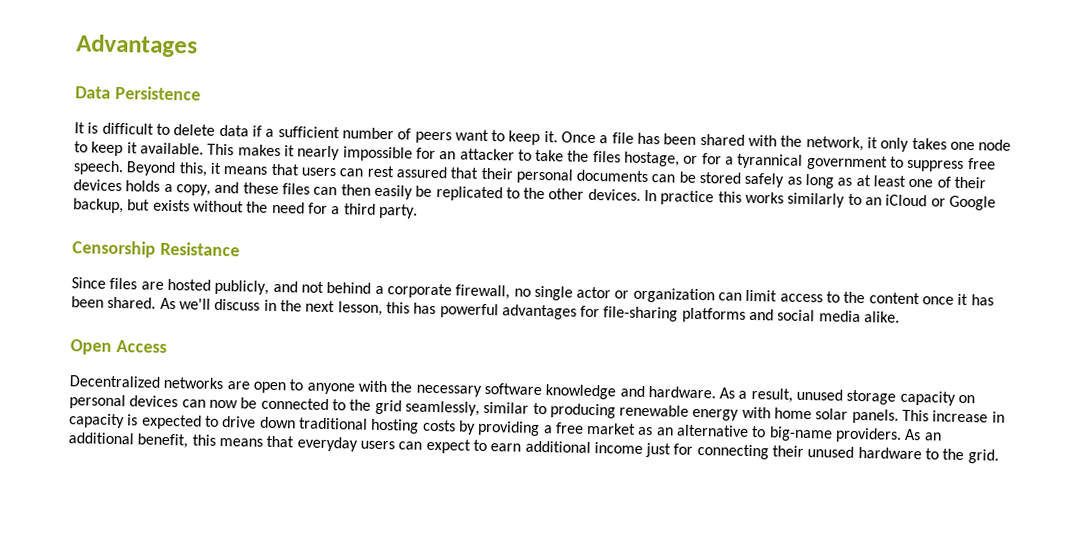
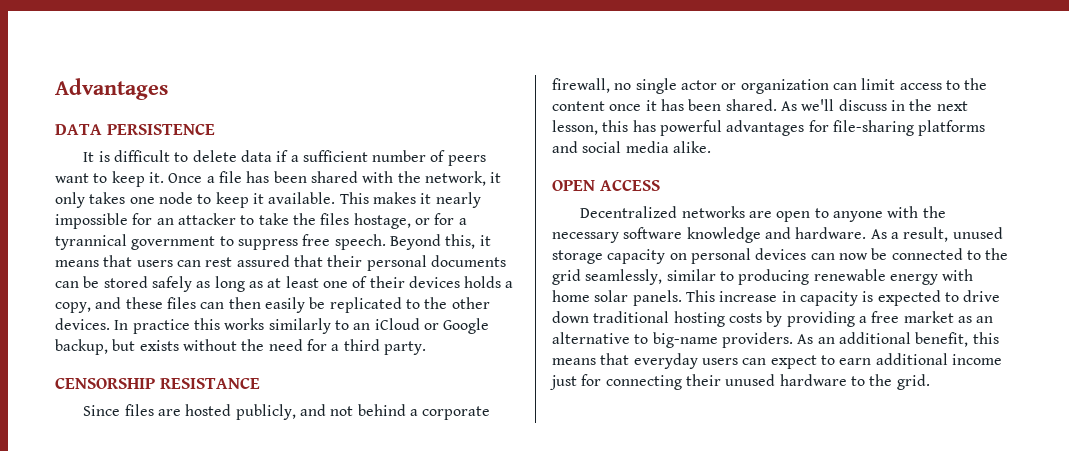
- Data Persistence
+ DATA PERSISTENCE
- Censorship Resistance
+ CENSORSHIP RESISTANCE
- Open Access
+ OPEN ACCESS

